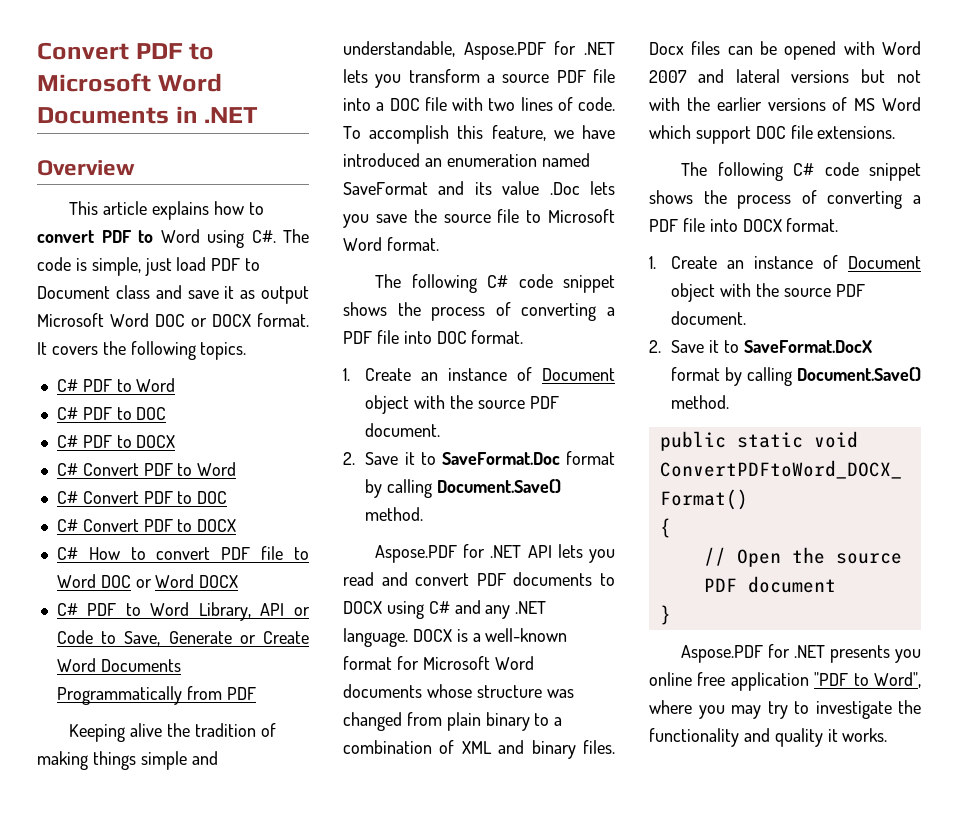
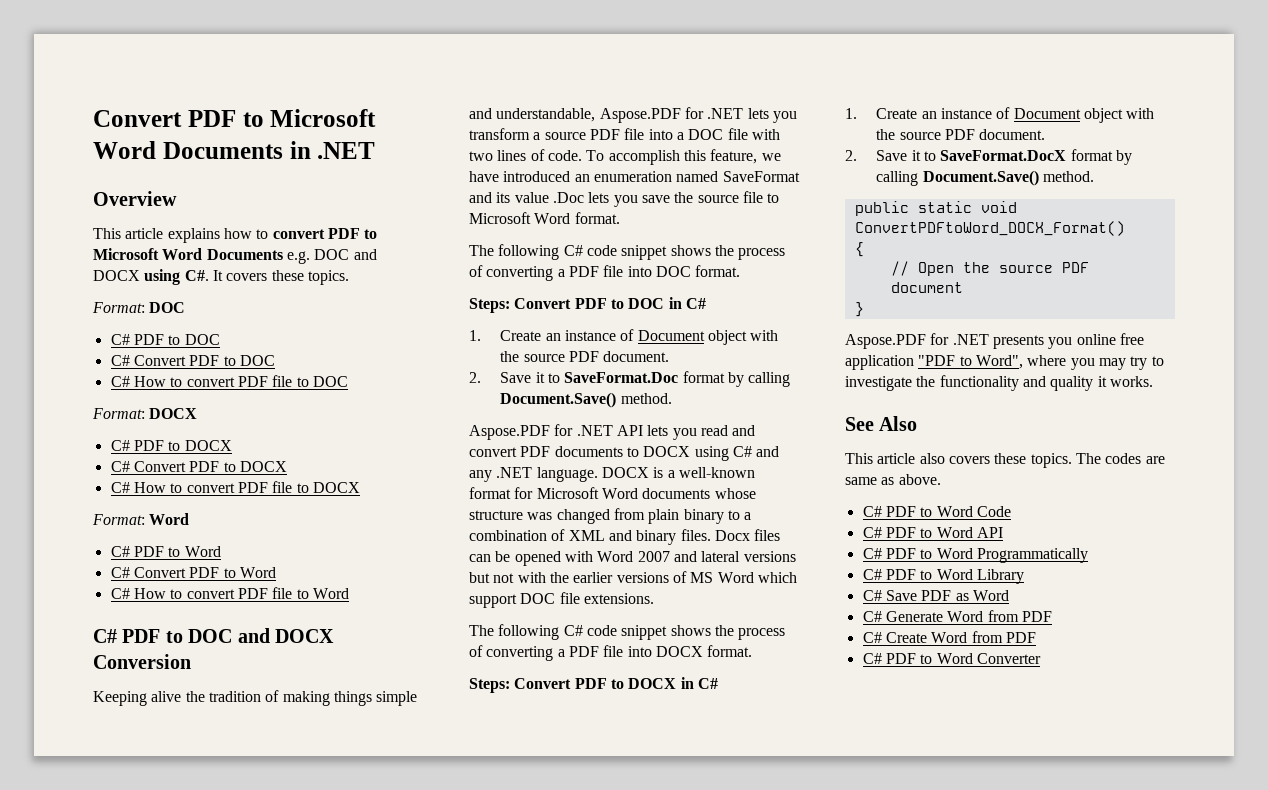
- This article explains how to convert PDF to Word using C#. The code is simple, just load PDF to Document class and save it as output Microsoft Word DOC or DOCX format. It covers the following topics.
- C# PDF to Word
+ This article explains how to convert PDF to Microsoft Word Documents e.g. DOC and DOCX using C#. It covers these topics.
+ Format: DOC
  C# PDF to DOC
- C# PDF to DOCX
- C# Convert PDF to Word
+ C# How to convert PDF file to DOC
+ Format: DOCX
+ C# PDF to DOCX
- C# How to convert PDF file to Word DOC or Word DOCX
- C# PDF to Word Library, API or Code to Save, Generate or Create Word Documents Programmatically from PDF
+ C# How to convert PDF file to DOCX
+ Format: Word
+ C# PDF to Word
+ C# Convert PDF to Word
+ C# How to convert PDF file to Word
+ C# PDF to DOC and DOCX Conversion
+ Steps: Convert PDF to DOC in C#
+ Steps: Convert PDF to DOCX in C#
+ See Also
+ This article also covers these topics. The codes are same as above.
+ C# PDF to Word Code
+ C# PDF to Word API
+ C# PDF to Word Programmatically
+ C# PDF to Word Library
+ C# Save PDF as Word
+ C# Generate Word from PDF
+ C# Create Word from PDF
+ C# PDF to Word Converter

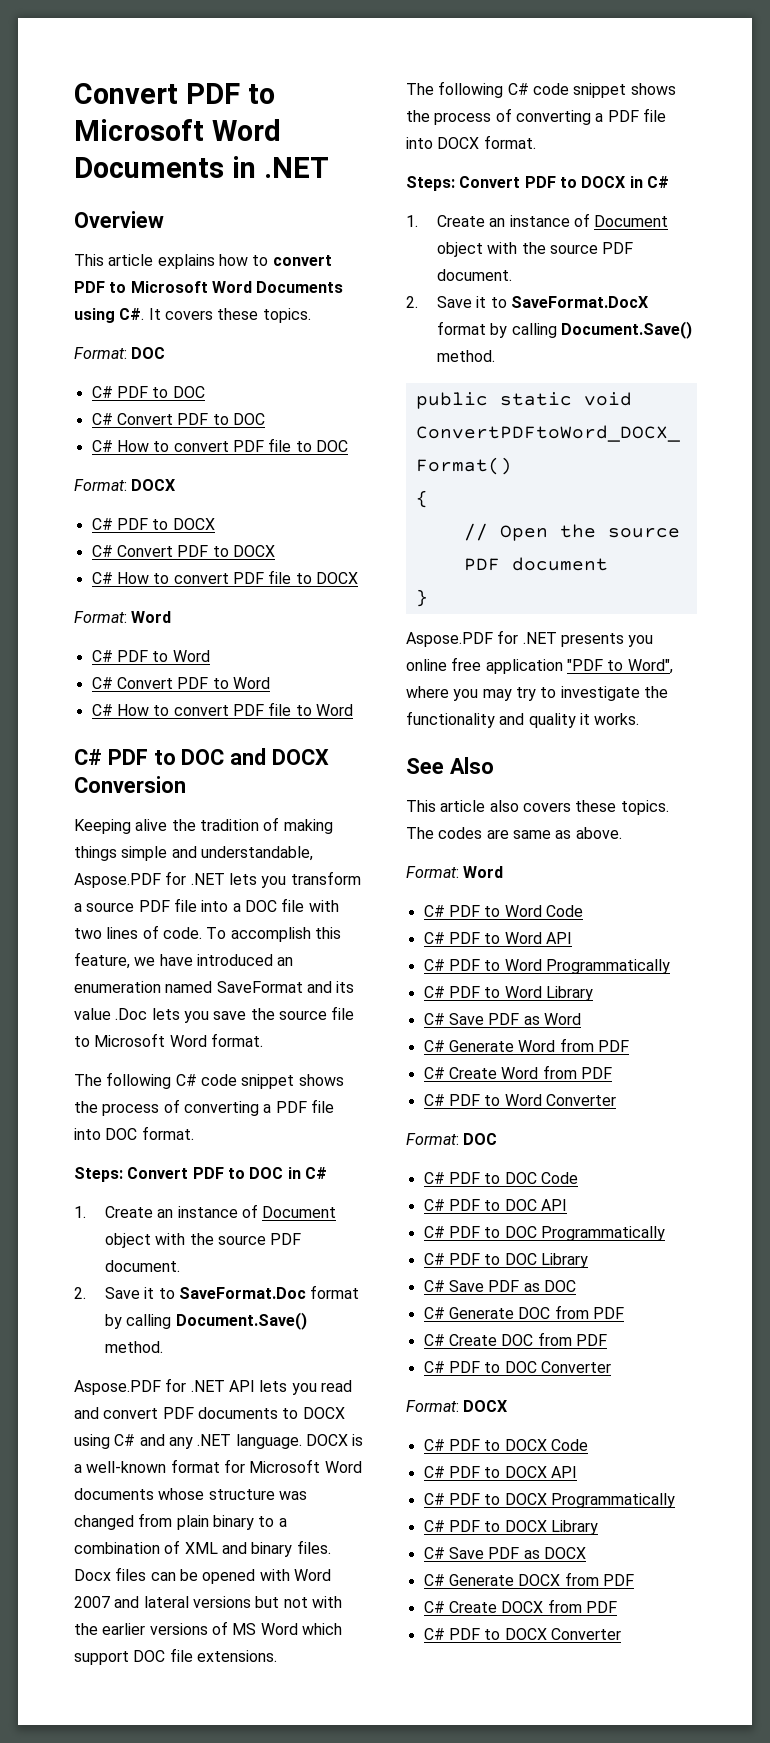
- This article explains how to convert PDF to Microsoft Word Documents e.g. DOC and DOCX using C#. It covers these topics.
+ This article explains how to convert PDF to Microsoft Word Documents using C#. It covers these topics.
  The codes are same as above.
+ Format: Word
  C# PDF to Word Converter
+ Format: DOC
+ C# PDF to DOC Code
+ C# PDF to DOC API
+ C# PDF to DOC Programmatically
+ C# PDF to DOC Library
+ C# Save PDF as DOC
+ C# Generate DOC from PDF
+ C# Create DOC from PDF
+ C# PDF to DOC Converter
+ Format: DOCX
+ C# PDF to DOCX Code
+ C# PDF to DOCX API
+ C# PDF to DOCX Programmatically
+ C# PDF to DOCX Library
+ C# Save PDF as DOCX
+ C# Generate DOCX from PDF
+ C# Create DOCX from PDF
+ C# PDF to DOCX Converter

